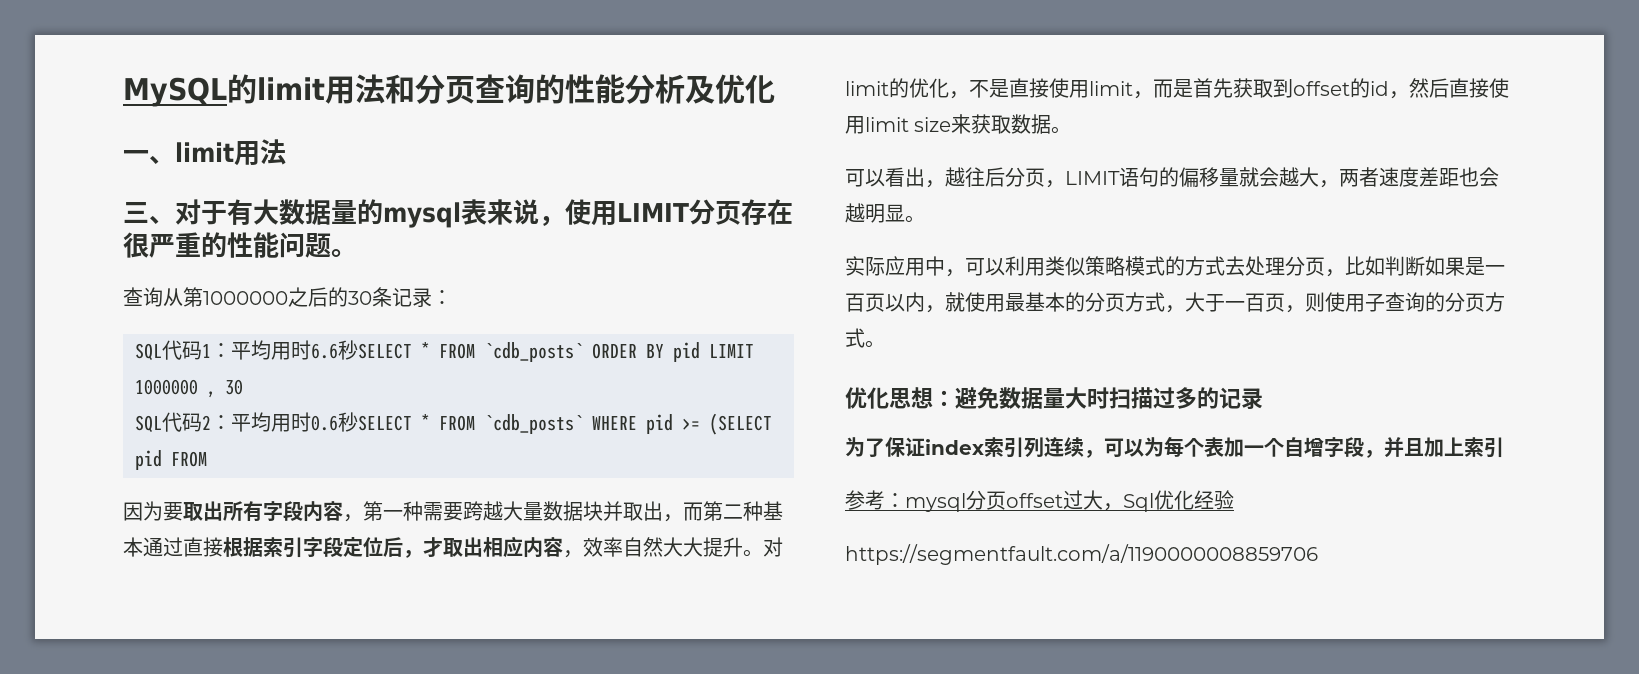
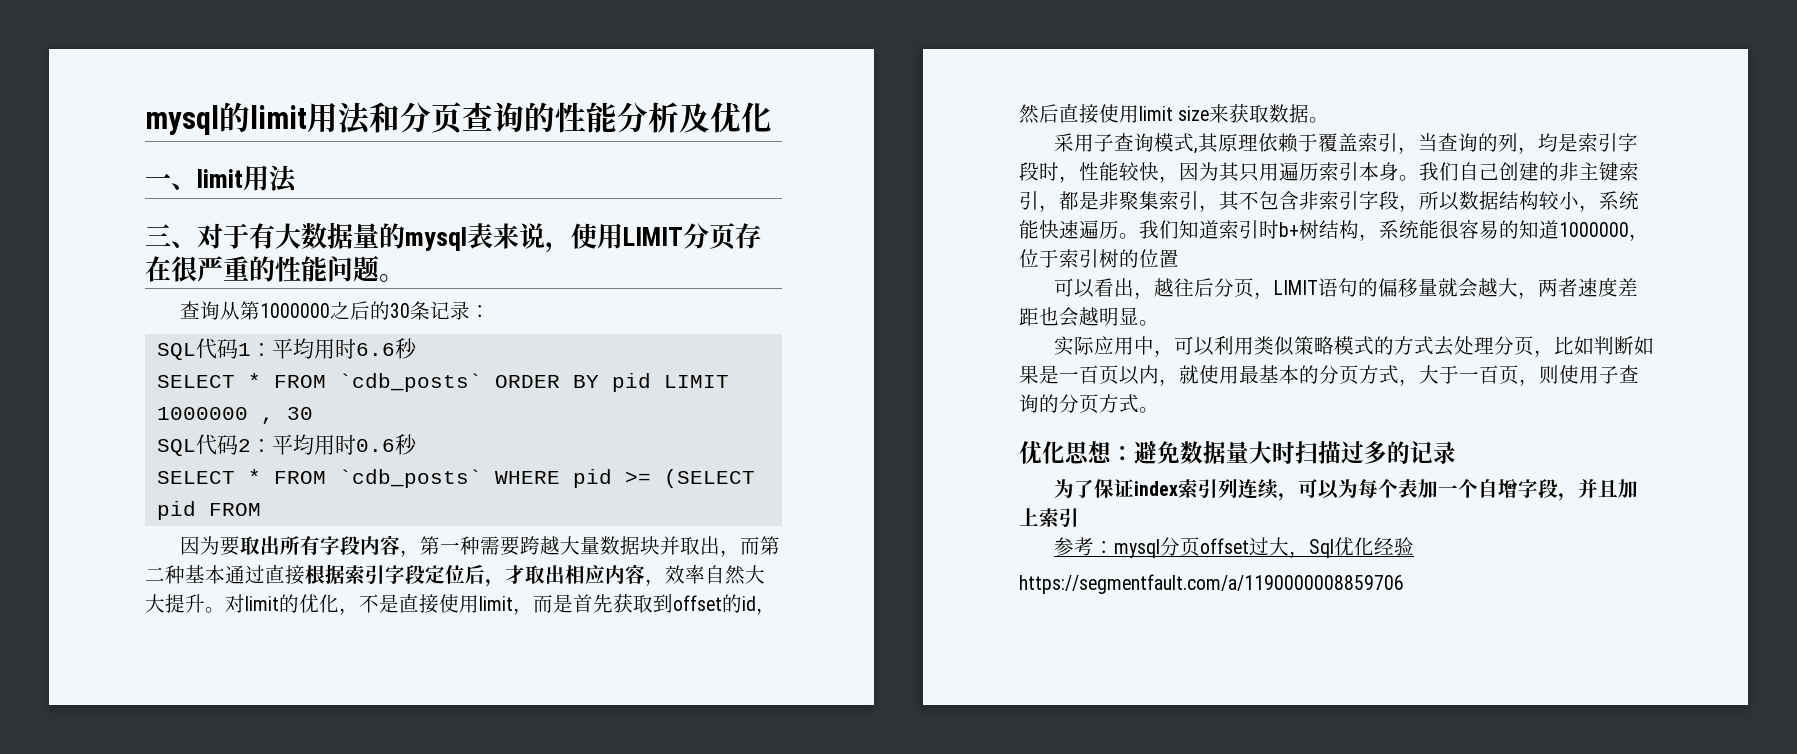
- MySQL的limit用法和分页查询的性能分析及优化
+ mysql的limit用法和分页查询的性能分析及优化
- SQL代码1：平均用时6.6秒SELECT * FROM `cdb_posts` ORDER BY pid LIMIT 1000000 , 30
+ SQL代码1：平均用时6.6秒
+ SELECT * FROM `cdb_posts` ORDER BY pid LIMIT 1000000 , 30
- SQL代码2：平均用时0.6秒SELECT * FROM `cdb_posts` WHERE pid >= (SELECT pid FROM
+ SQL代码2：平均用时0.6秒
+ SELECT * FROM `cdb_posts` WHERE pid >= (SELECT pid FROM
+ 采用子查询模式,其原理依赖于覆盖索引，当查询的列，均是索引字段时，性能较快，因为其只用遍历索引本身。我们自己创建的非主键索引，都是非聚集索引，其不包含非索引字段，所以数据结构较小，系统能快速遍历。我们知道索引时b+树结构，系统能很容易的知道1000000，位于索引树的位置

